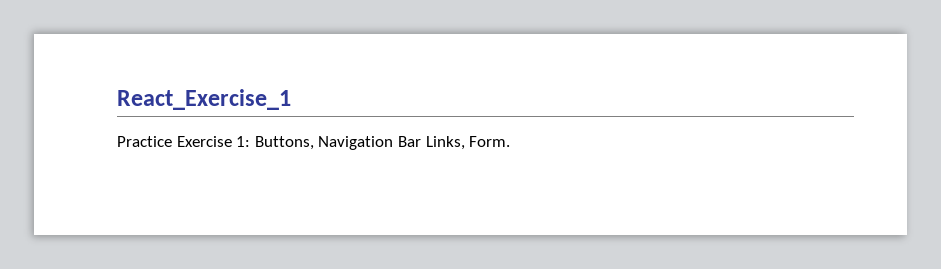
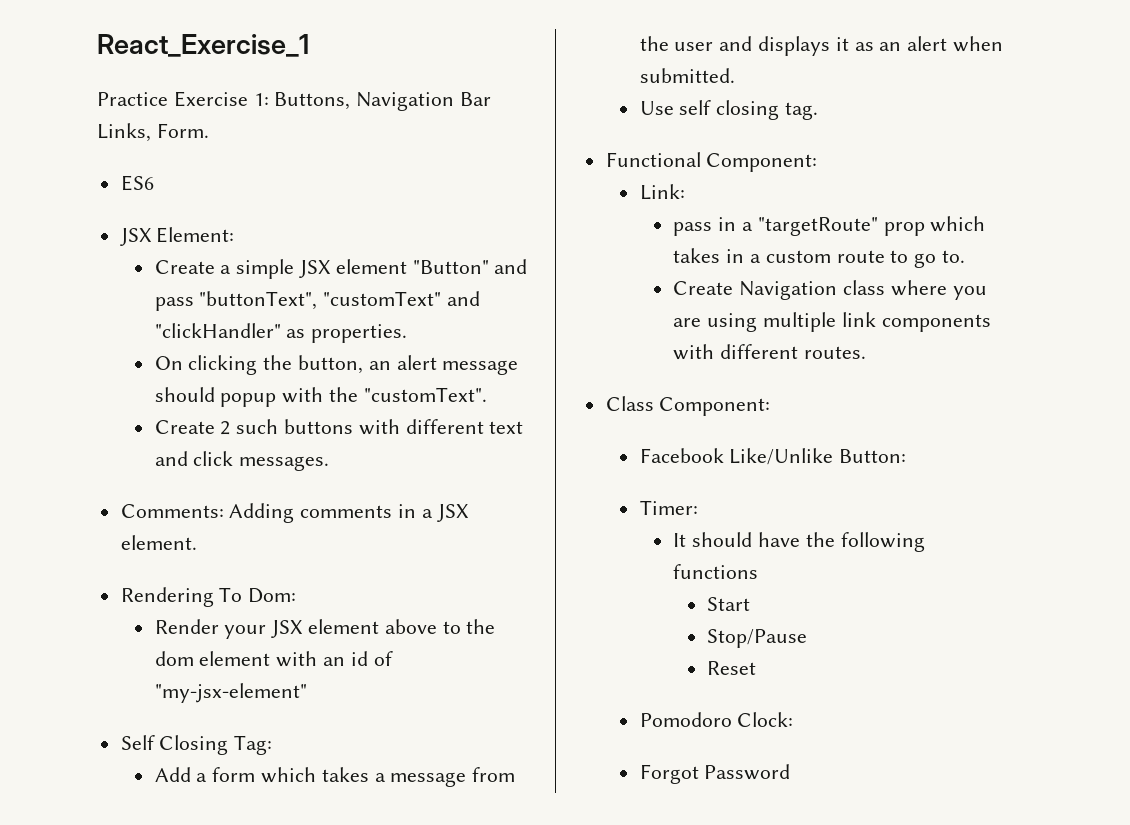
+ ES6
+ JSX Element:
+ Create a simple JSX element "Button" and pass "buttonText", "customText" and "clickHandler" as properties.
+ On clicking the button, an alert message should popup with the "customText".
+ Create 2 such buttons with different text and click messages.
+ Comments: Adding comments in a JSX element.
+ Rendering To Dom:
+ Render your JSX element above to the dom element with an id of "my-jsx-element"
+ Self Closing Tag:
+ Add a form which takes a message from the user and displays it as an alert when submitted.
+ Use self closing tag.
+ Functional Component:
+ Link:
+ pass in a "targetRoute" prop which takes in a custom route to go to.
+ Create Navigation class where you are using multiple link components with different routes.
+ Class Component:
+ Facebook Like/Unlike Button:
+ Timer:
+ It should have the following functions
+ Start
+ Stop/Pause
+ Reset
+ Pomodoro Clock:
+ Forgot Password

